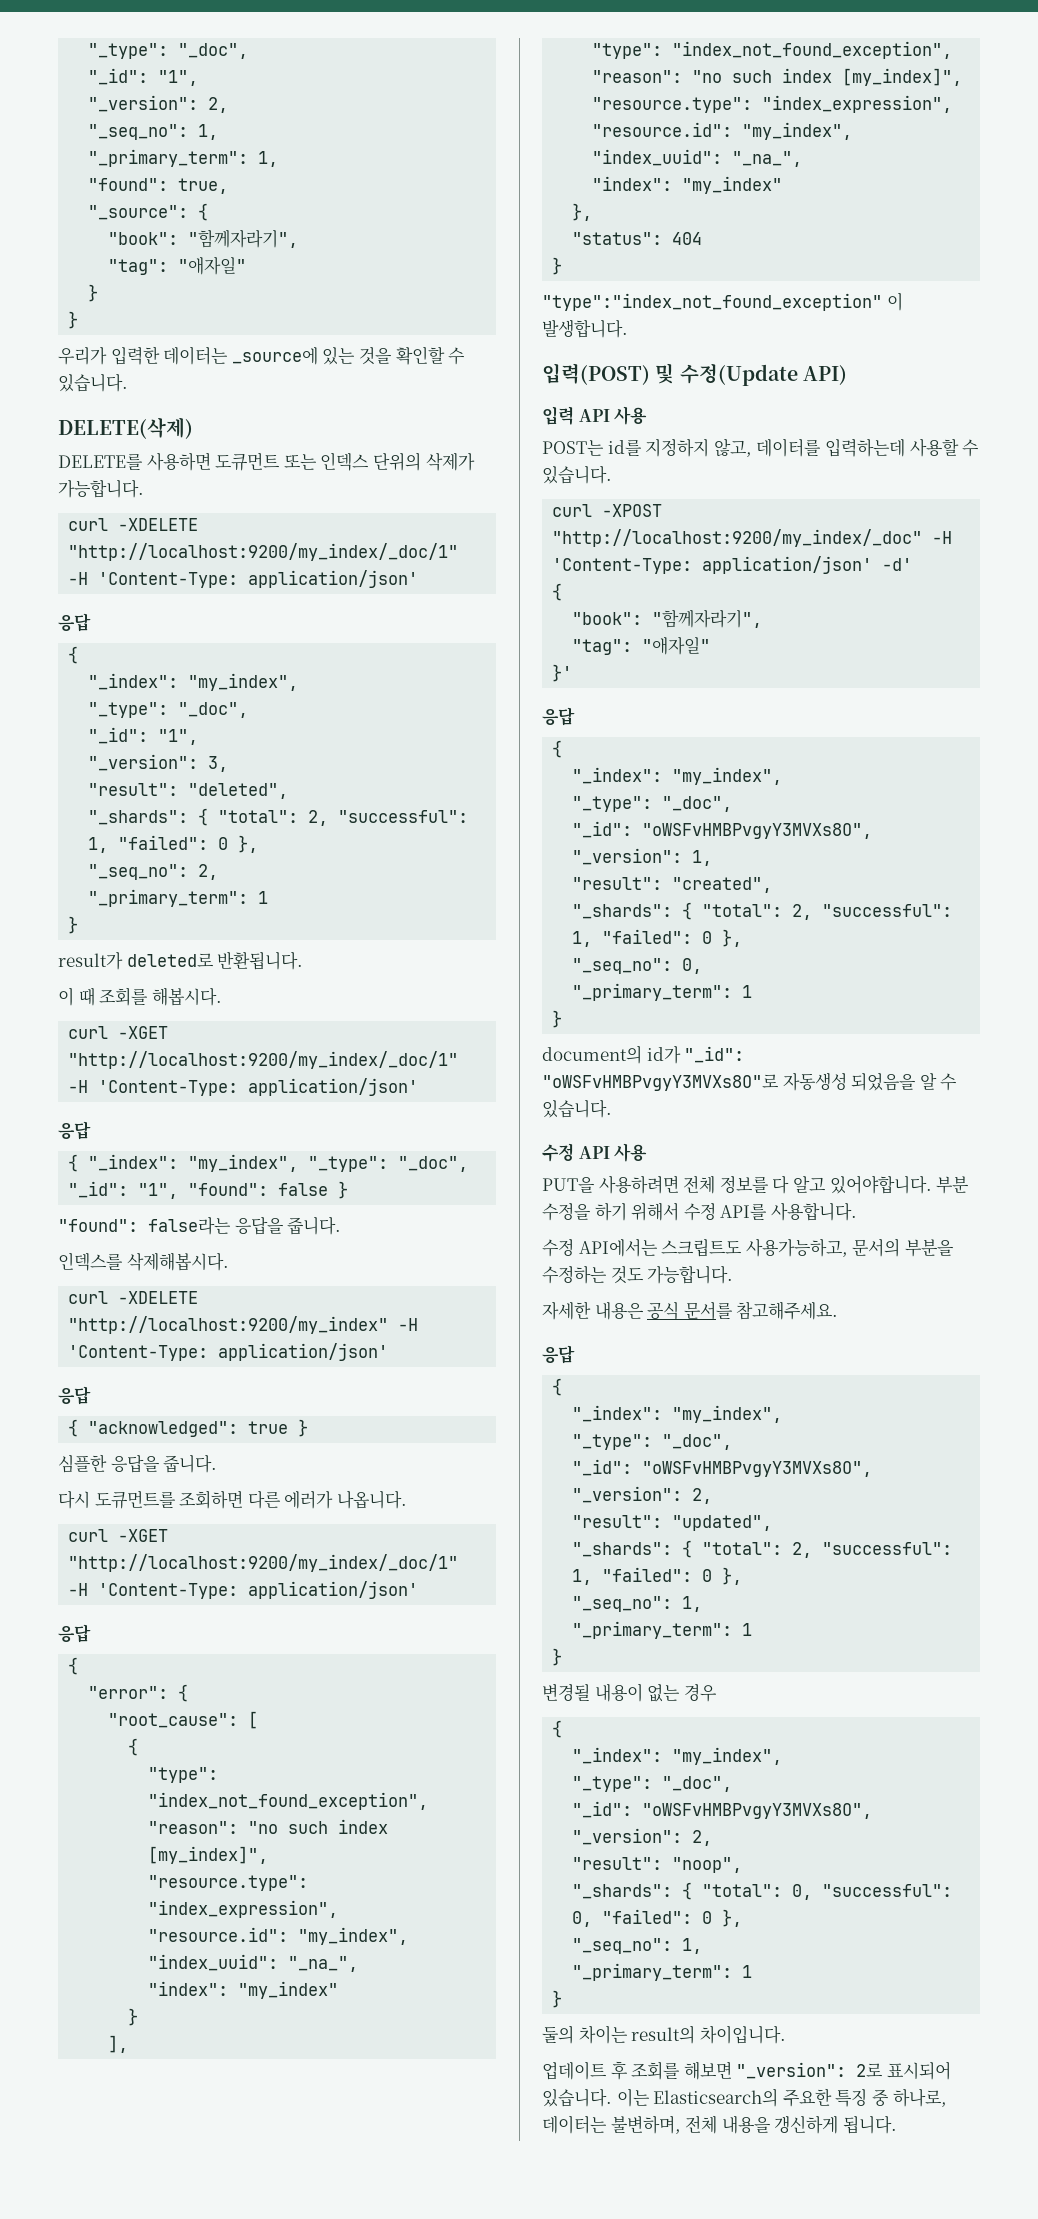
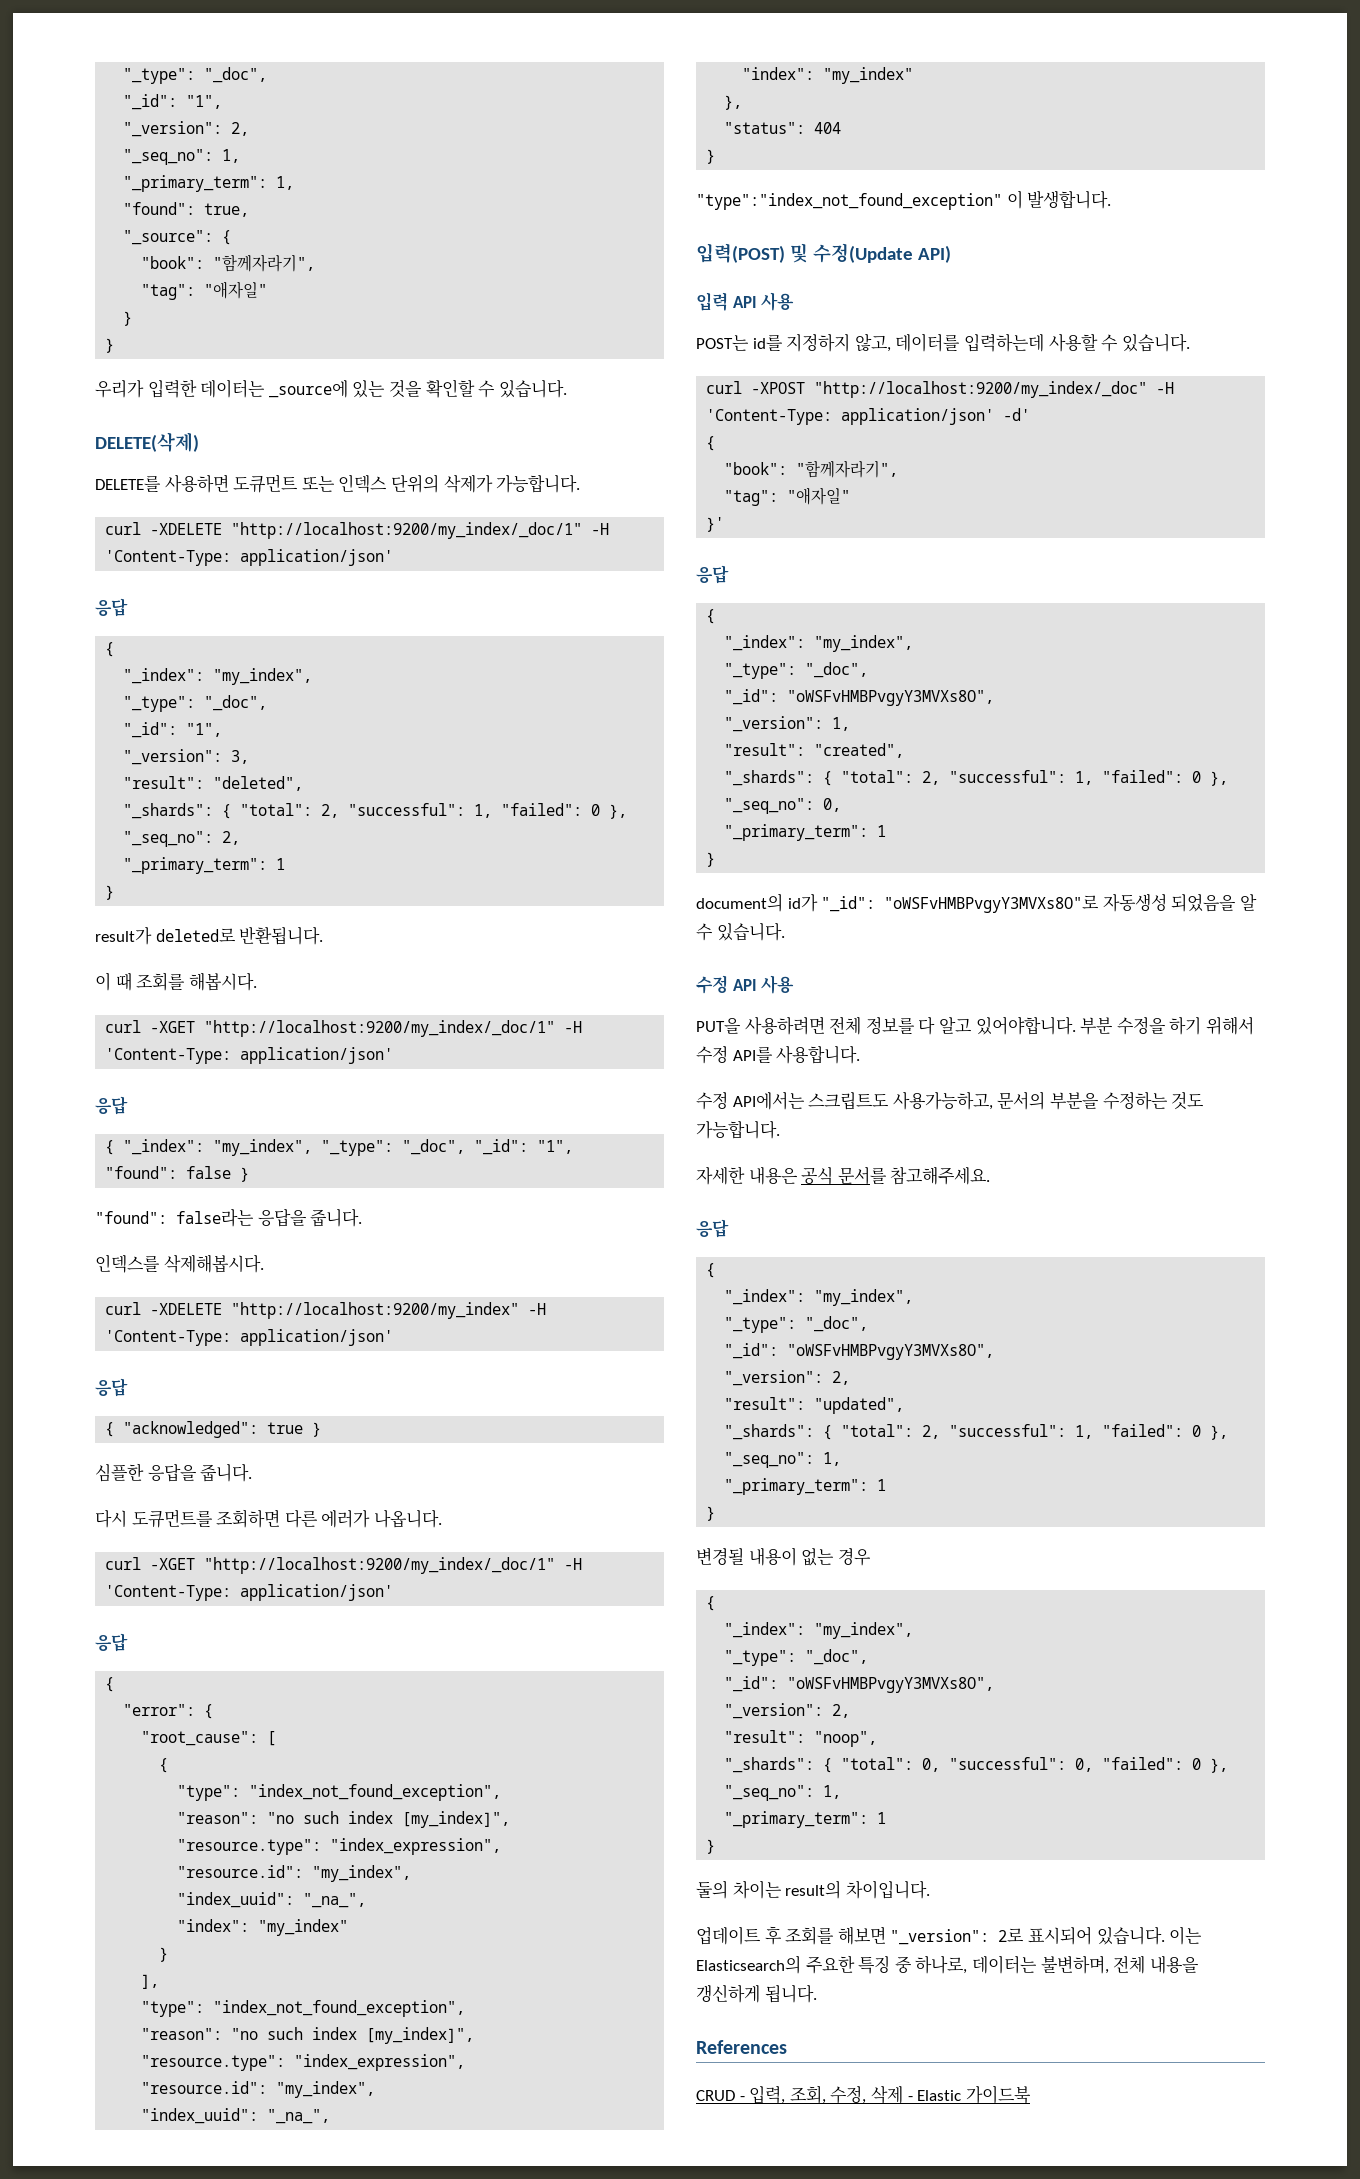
+ References
+ CRUD - 입력, 조회, 수정, 삭제 - Elastic 가이드북

